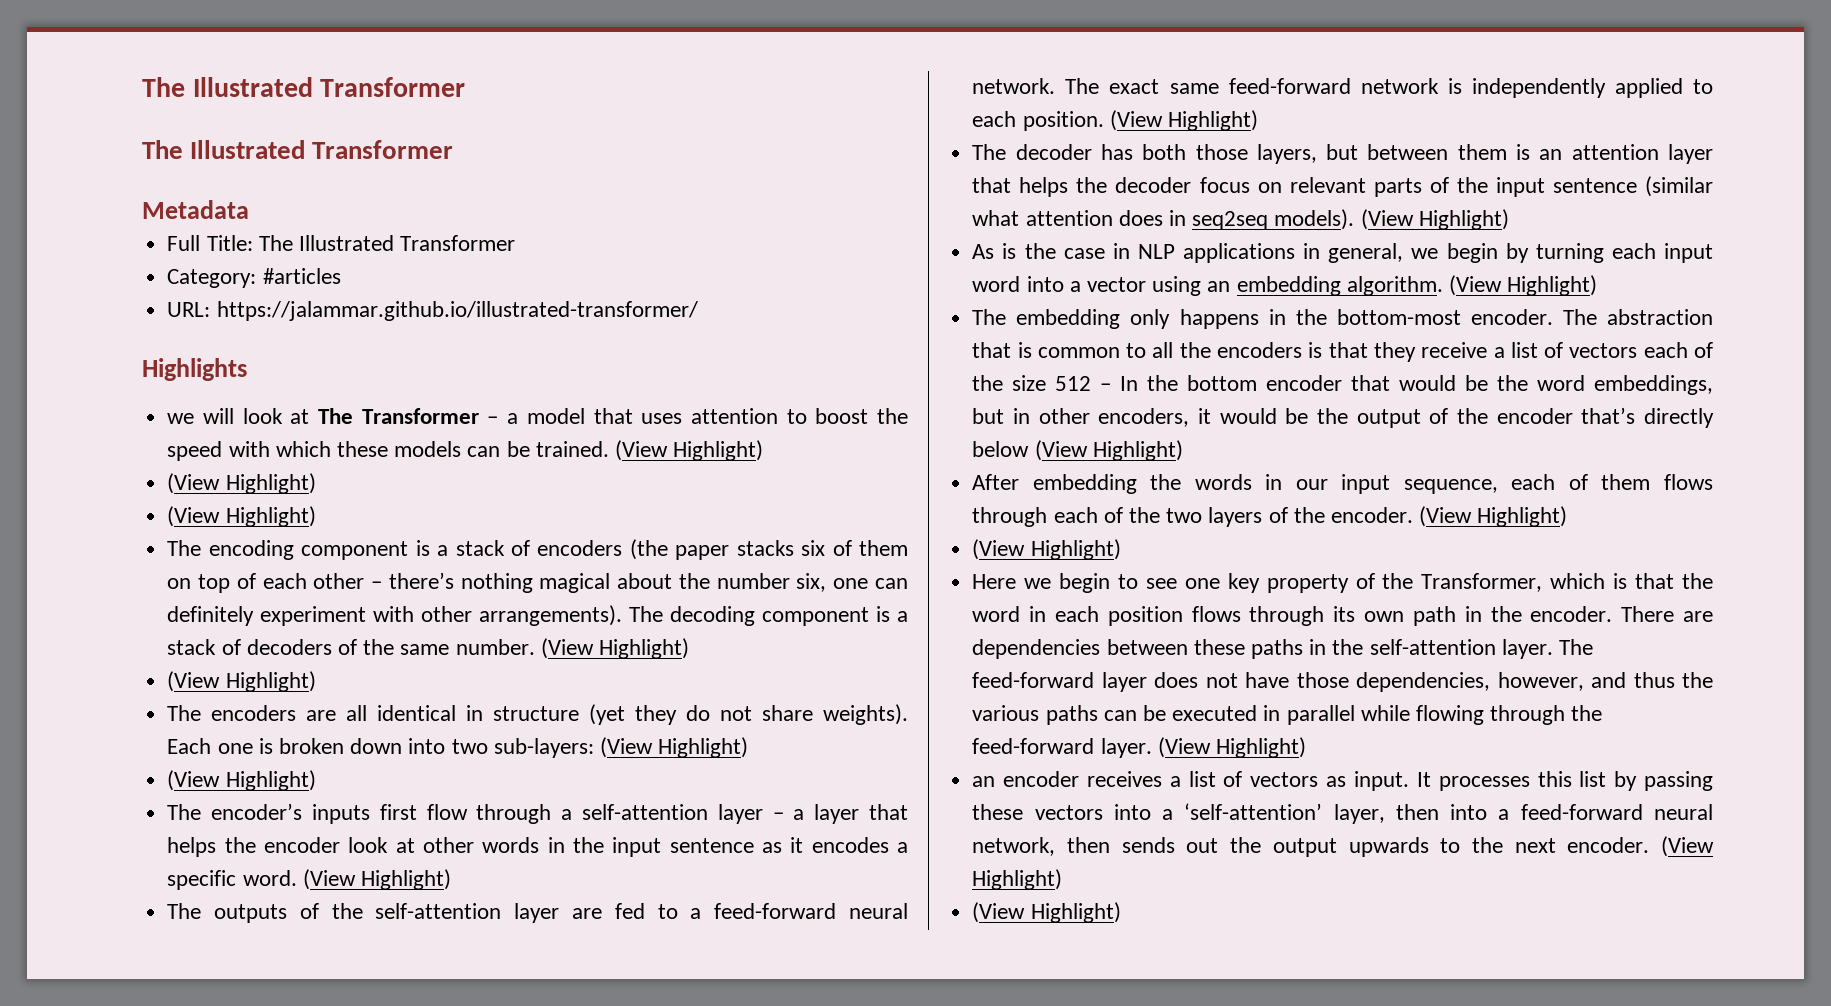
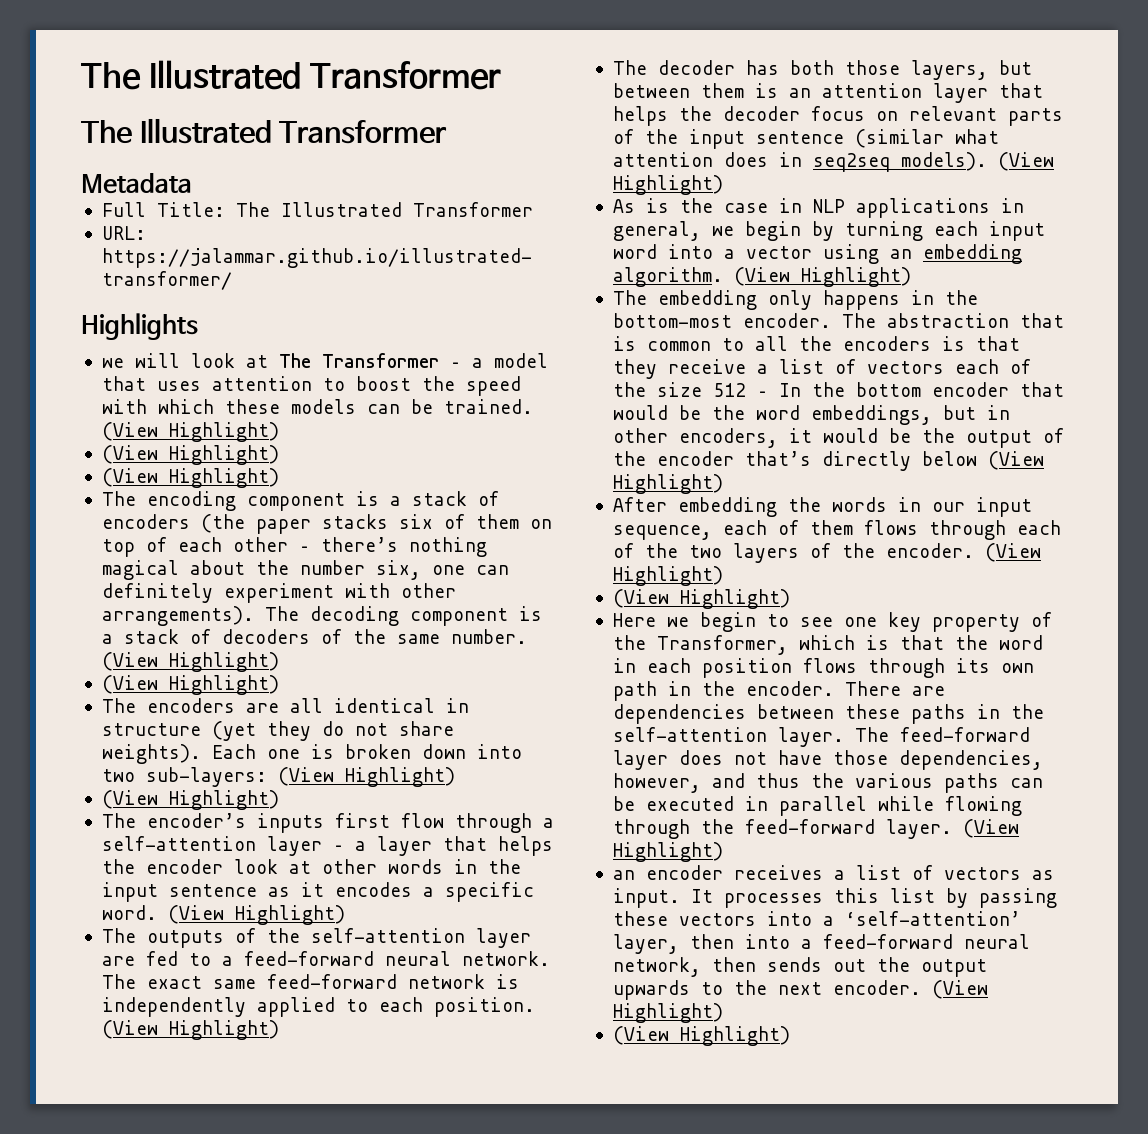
- Category: #articles

